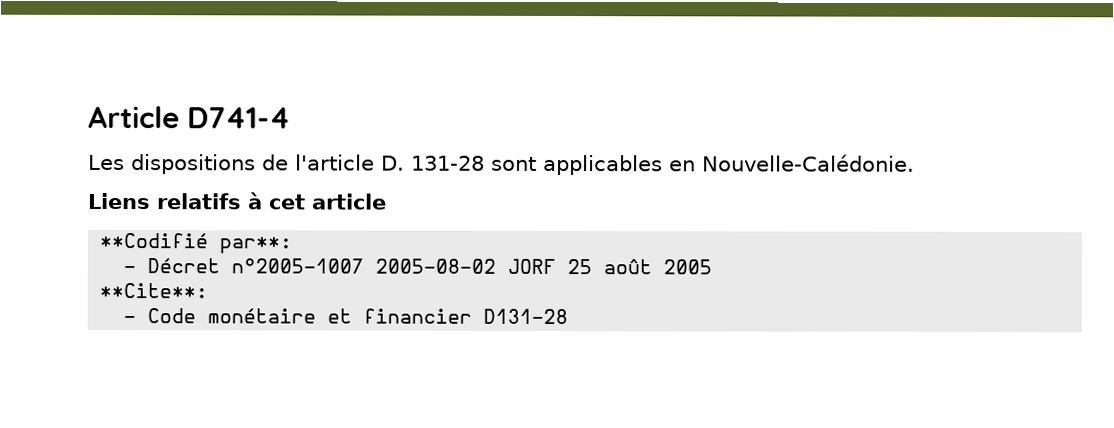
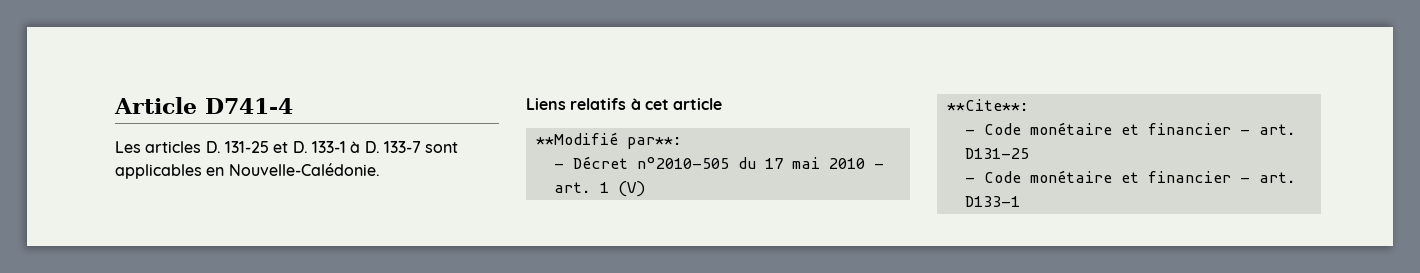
- Les dispositions de l'article D. 131-28 sont applicables en Nouvelle-Calédonie.
+ Les articles D. 131-25 et D. 133-1 à D. 133-7 sont applicables en Nouvelle-Calédonie.
- **Codifié par**:
+ **Modifié par**:
- - Décret n°2005-1007 2005-08-02 JORF 25 août 2005
+ - Décret n°2010-505 du 17 mai 2010 - art. 1 (V)
- - Code monétaire et financier D131-28
+ - Code monétaire et financier - art. D131-25
+ - Code monétaire et financier - art. D133-1

